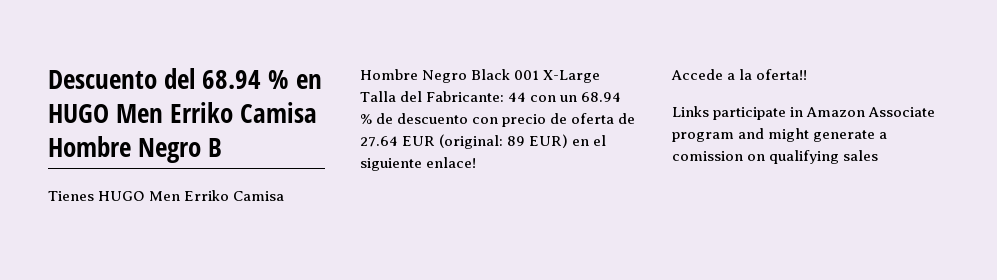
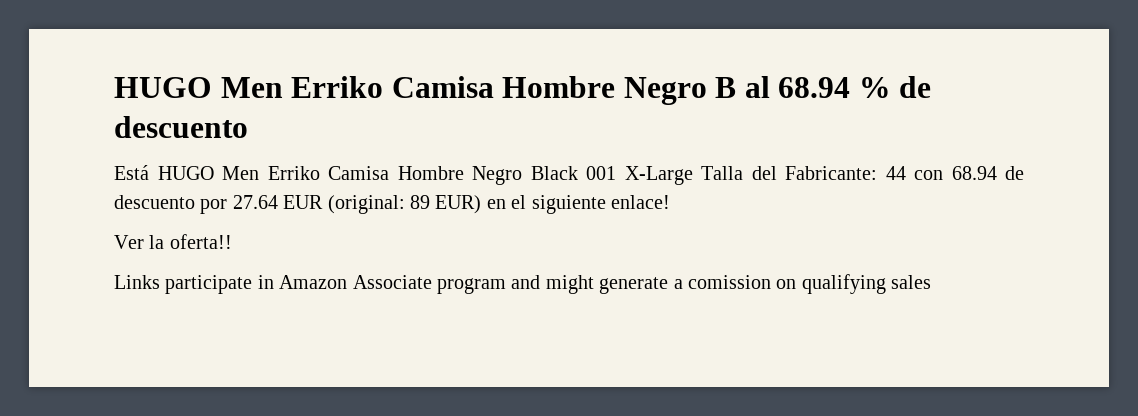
- Descuento del 68.94 % en HUGO Men Erriko Camisa Hombre Negro B
- Tienes HUGO Men Erriko Camisa Hombre Negro Black 001 X-Large Talla del Fabricante: 44 con un 68.94 % de descuento con precio de oferta de 27.64 EUR (original: 89 EUR) en el siguiente enlace!
+ HUGO Men Erriko Camisa Hombre Negro B al 68.94 % de descuento
+ Está HUGO Men Erriko Camisa Hombre Negro Black 001 X-Large Talla del Fabricante: 44 con 68.94 de descuento por 27.64 EUR (original: 89 EUR) en el siguiente enlace!
- Accede a la oferta!!
+ Ver la oferta!!

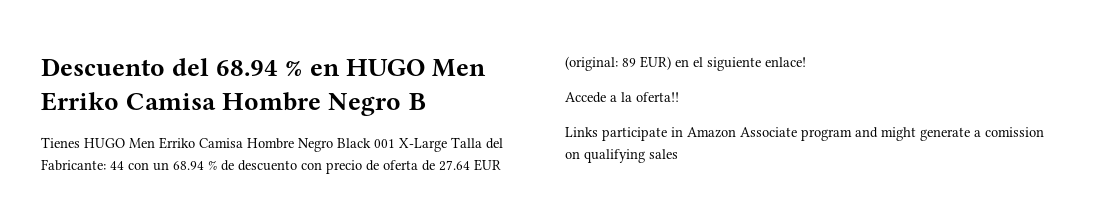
- HUGO Men Erriko Camisa Hombre Negro B al 68.94 % de descuento
- Está HUGO Men Erriko Camisa Hombre Negro Black 001 X-Large Talla del Fabricante: 44 con 68.94 de descuento por 27.64 EUR (original: 89 EUR) en el siguiente enlace!
+ Descuento del 68.94 % en HUGO Men Erriko Camisa Hombre Negro B
+ Tienes HUGO Men Erriko Camisa Hombre Negro Black 001 X-Large Talla del Fabricante: 44 con un 68.94 % de descuento con precio de oferta de 27.64 EUR (original: 89 EUR) en el siguiente enlace!
- Ver la oferta!!
+ Accede a la oferta!!

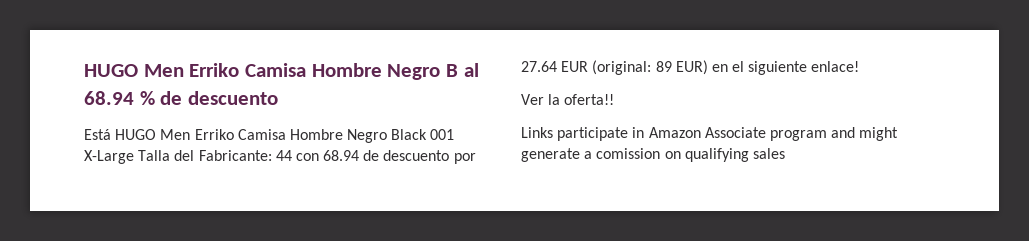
- Descuento del 68.94 % en HUGO Men Erriko Camisa Hombre Negro B
- Tienes HUGO Men Erriko Camisa Hombre Negro Black 001 X-Large Talla del Fabricante: 44 con un 68.94 % de descuento con precio de oferta de 27.64 EUR (original: 89 EUR) en el siguiente enlace!
+ HUGO Men Erriko Camisa Hombre Negro B al 68.94 % de descuento
+ Está HUGO Men Erriko Camisa Hombre Negro Black 001 X-Large Talla del Fabricante: 44 con 68.94 de descuento por 27.64 EUR (original: 89 EUR) en el siguiente enlace!
- Accede a la oferta!!
+ Ver la oferta!!

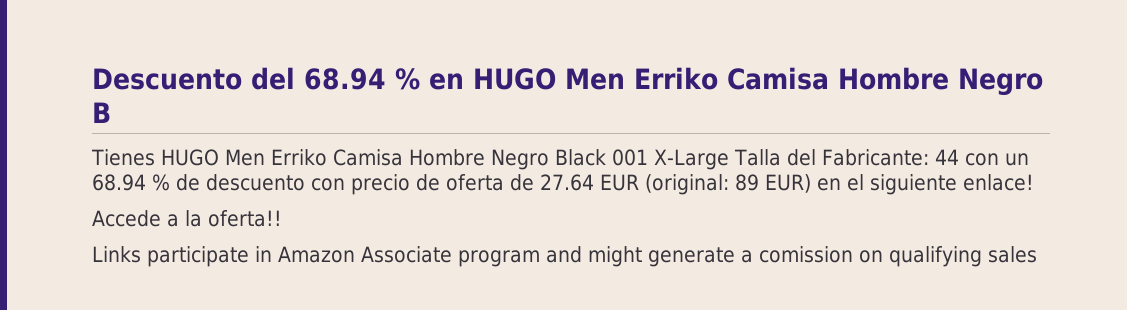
- HUGO Men Erriko Camisa Hombre Negro B al 68.94 % de descuento
- Está HUGO Men Erriko Camisa Hombre Negro Black 001 X-Large Talla del Fabricante: 44 con 68.94 de descuento por 27.64 EUR (original: 89 EUR) en el siguiente enlace!
+ Descuento del 68.94 % en HUGO Men Erriko Camisa Hombre Negro B
+ Tienes HUGO Men Erriko Camisa Hombre Negro Black 001 X-Large Talla del Fabricante: 44 con un 68.94 % de descuento con precio de oferta de 27.64 EUR (original: 89 EUR) en el siguiente enlace!
- Ver la oferta!!
+ Accede a la oferta!!

